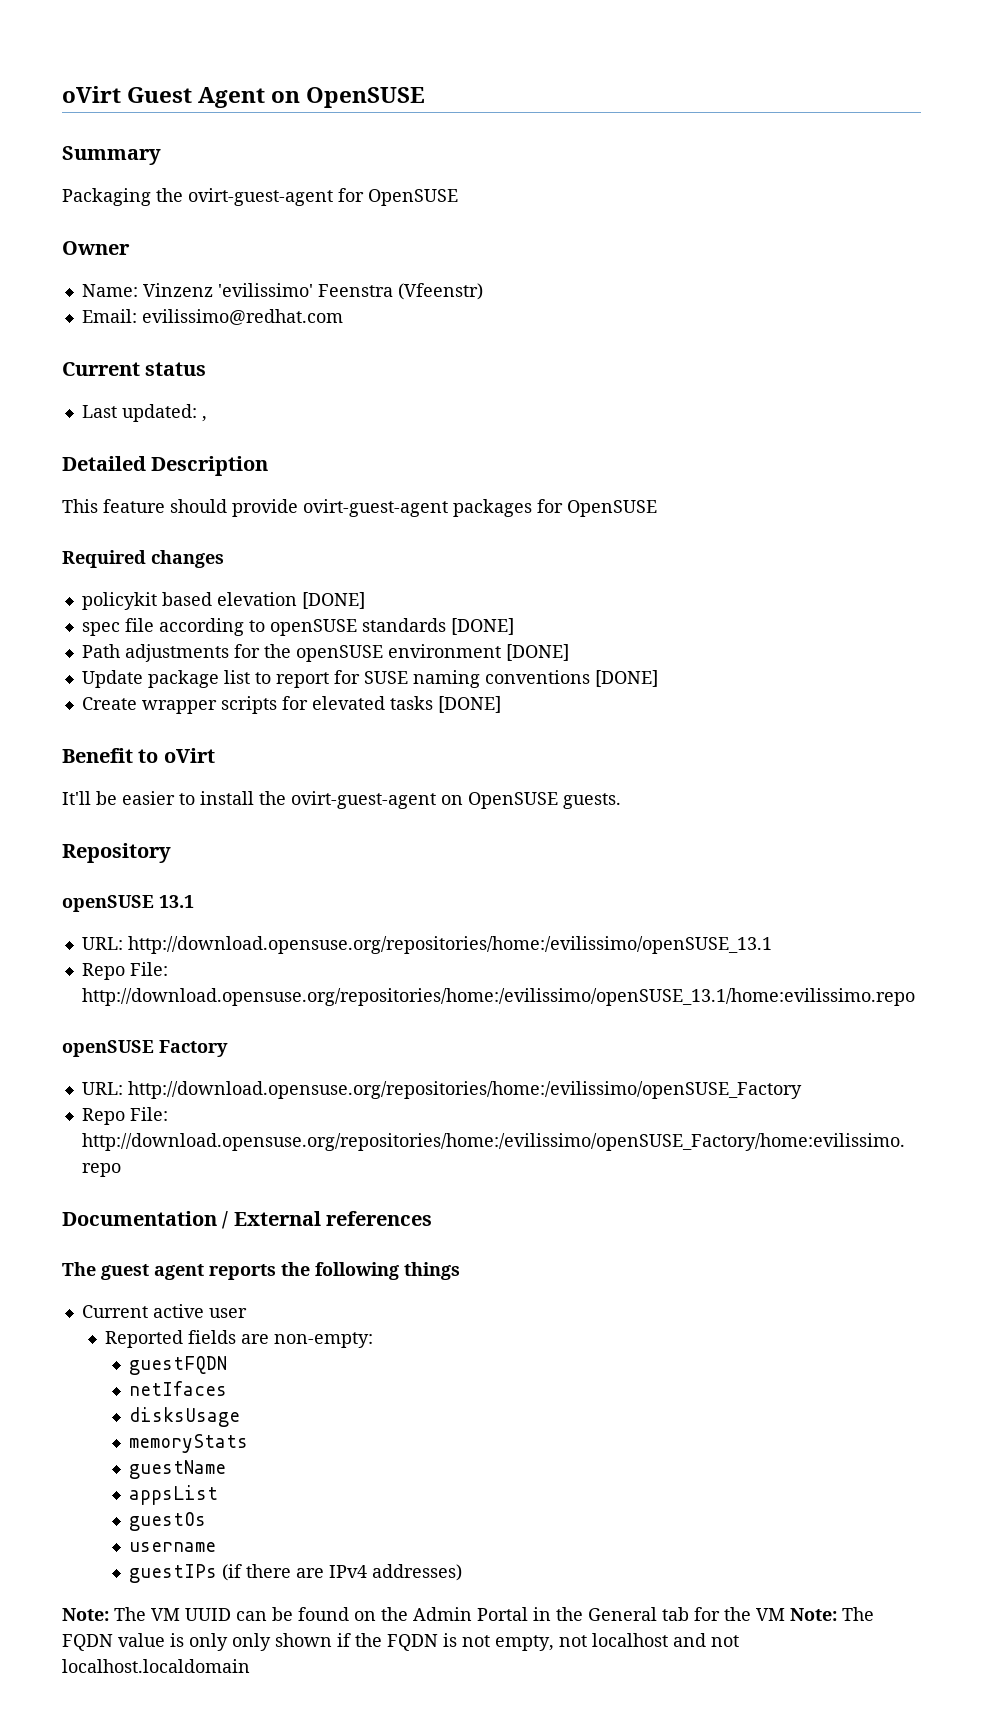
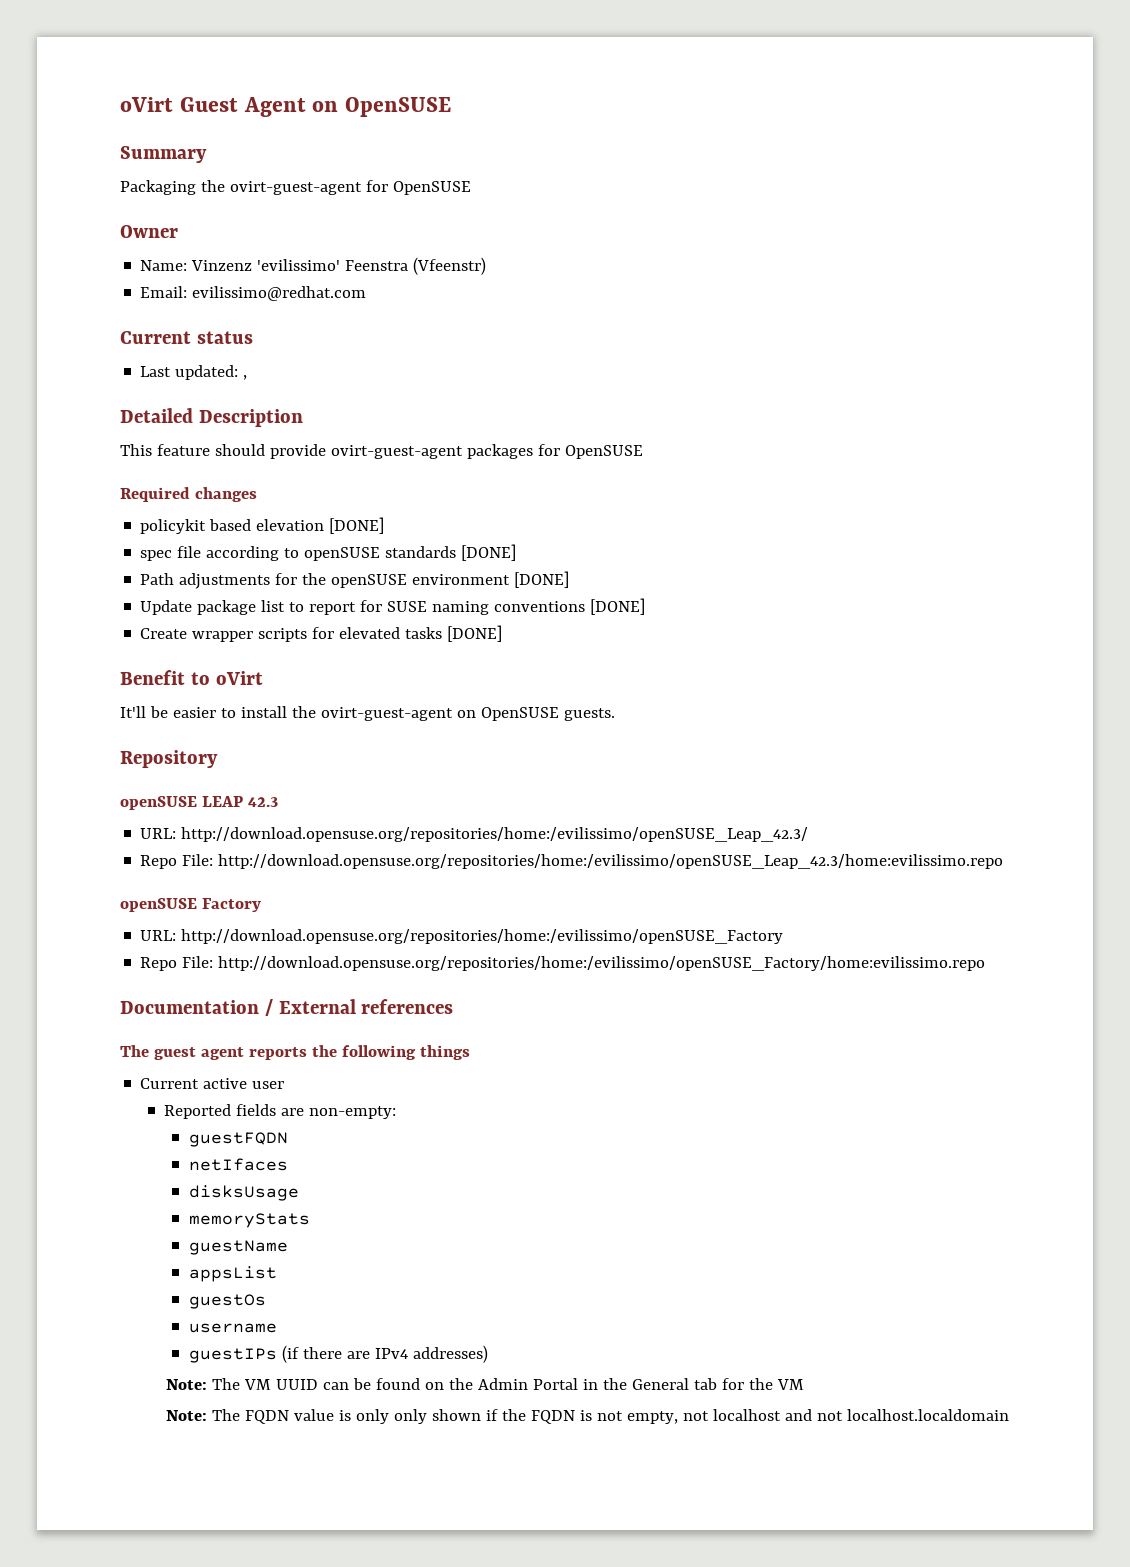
- openSUSE 13.1
- URL: http://download.opensuse.org/repositories/home:/evilissimo/openSUSE_13.1
- Repo File: http://download.opensuse.org/repositories/home:/evilissimo/openSUSE_13.1/home:evilissimo.repo
+ openSUSE LEAP 42.3
+ URL: http://download.opensuse.org/repositories/home:/evilissimo/openSUSE_Leap_42.3/
+ Repo File: http://download.opensuse.org/repositories/home:/evilissimo/openSUSE_Leap_42.3/home:evilissimo.repo
- Note: The VM UUID can be found on the Admin Portal in the General tab for the VM Note: The FQDN value is only only shown if the FQDN is not empty, not localhost and not localhost.localdomain
+ Note: The VM UUID can be found on the Admin Portal in the General tab for the VM
+ Note: The FQDN value is only only shown if the FQDN is not empty, not localhost and not localhost.localdomain

